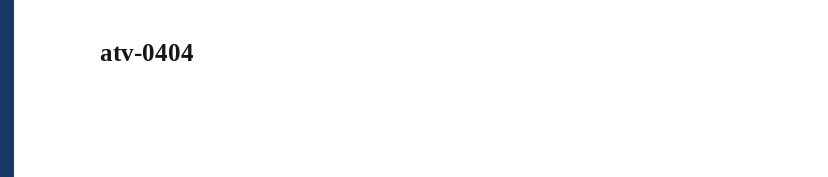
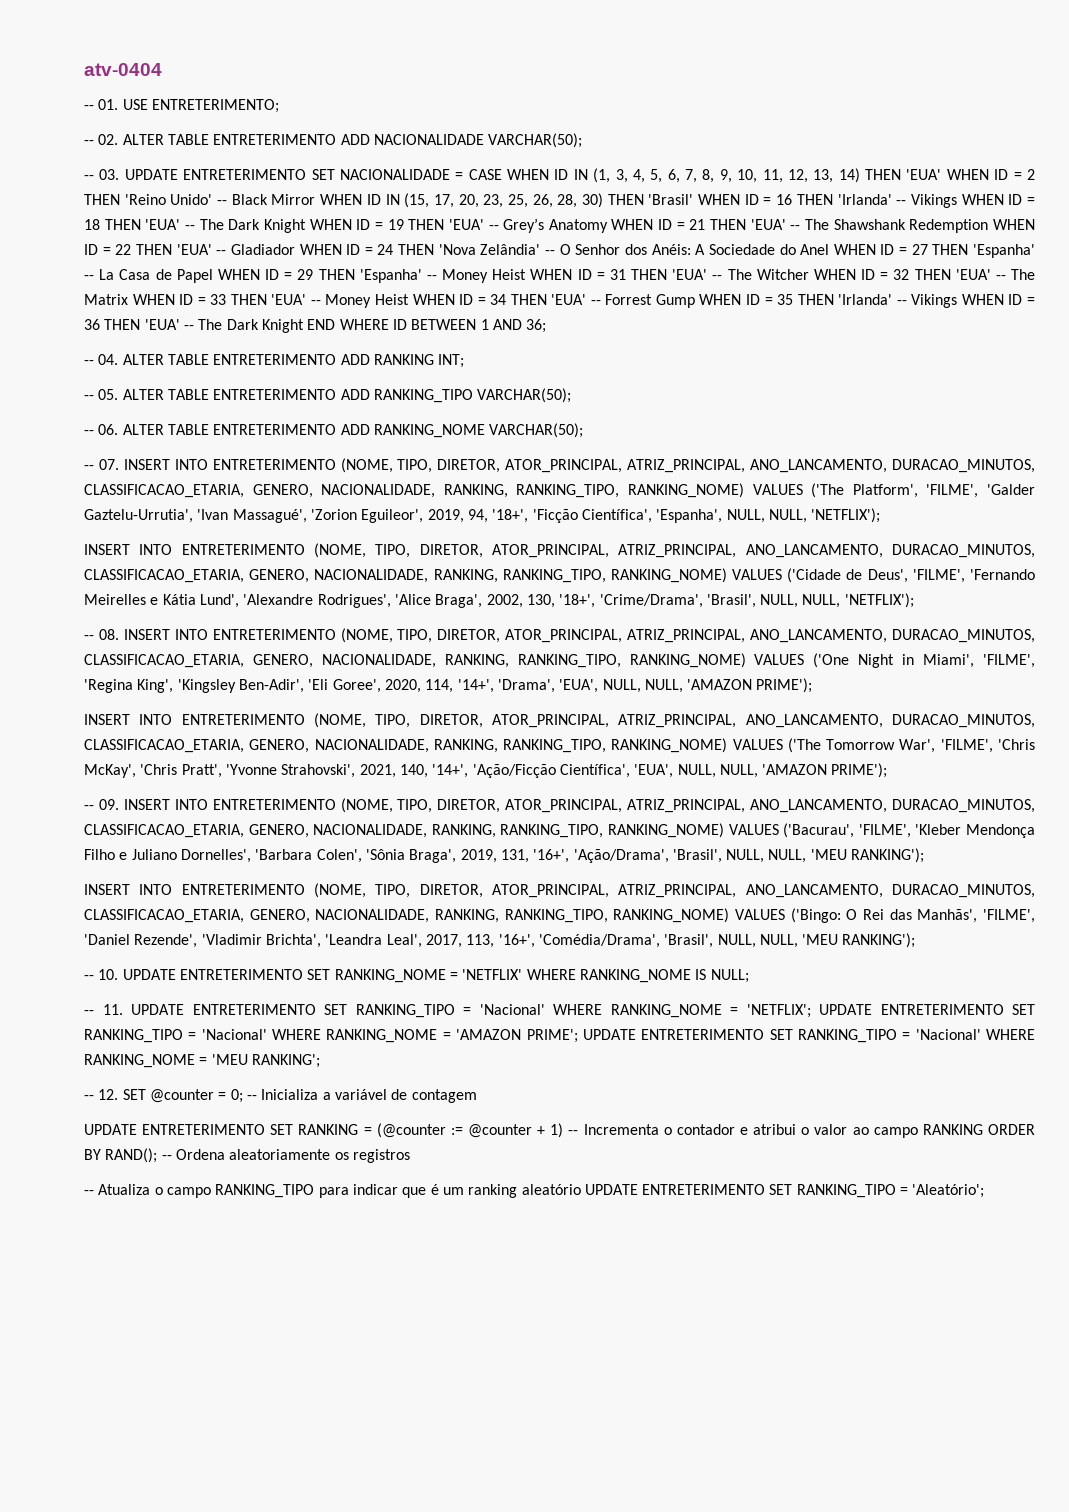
+ -- 01. USE ENTRETERIMENTO;
+ -- 02. ALTER TABLE ENTRETERIMENTO ADD NACIONALIDADE VARCHAR(50);
+ -- 03. UPDATE ENTRETERIMENTO SET NACIONALIDADE = CASE WHEN ID IN (1, 3, 4, 5, 6, 7, 8, 9, 10, 11, 12, 13, 14) THEN 'EUA' WHEN ID = 2 THEN 'Reino Unido' -- Black Mirror WHEN ID IN (15, 17, 20, 23, 25, 26, 28, 30) THEN 'Brasil' WHEN ID = 16 THEN 'Irlanda' -- Vikings WHEN ID = 18 THEN 'EUA' -- The Dark Knight WHEN ID = 19 THEN 'EUA' -- Grey’s Anatomy WHEN ID = 21 THEN 'EUA' -- The Shawshank Redemption WHEN ID = 22 THEN 'EUA' -- Gladiador WHEN ID = 24 THEN 'Nova Zelândia' -- O Senhor dos Anéis: A Sociedade do Anel WHEN ID = 27 THEN 'Espanha' -- La Casa de Papel WHEN ID = 29 THEN 'Espanha' -- Money Heist WHEN ID = 31 THEN 'EUA' -- The Witcher WHEN ID = 32 THEN 'EUA' -- The Matrix WHEN ID = 33 THEN 'EUA' -- Money Heist WHEN ID = 34 THEN 'EUA' -- Forrest Gump WHEN ID = 35 THEN 'Irlanda' -- Vikings WHEN ID = 36 THEN 'EUA' -- The Dark Knight END WHERE ID BETWEEN 1 AND 36;
+ -- 04. ALTER TABLE ENTRETERIMENTO ADD RANKING INT;
+ -- 05. ALTER TABLE ENTRETERIMENTO ADD RANKING_TIPO VARCHAR(50);
+ -- 06. ALTER TABLE ENTRETERIMENTO ADD RANKING_NOME VARCHAR(50);
+ -- 07. INSERT INTO ENTRETERIMENTO (NOME, TIPO, DIRETOR, ATOR_PRINCIPAL, ATRIZ_PRINCIPAL, ANO_LANCAMENTO, DURACAO_MINUTOS, CLASSIFICACAO_ETARIA, GENERO, NACIONALIDADE, RANKING, RANKING_TIPO, RANKING_NOME) VALUES ('The Platform', 'FILME', 'Galder Gaztelu-Urrutia', 'Ivan Massagué', 'Zorion Eguileor', 2019, 94, '18+', 'Ficção Científica', 'Espanha', NULL, NULL, 'NETFLIX');
+ INSERT INTO ENTRETERIMENTO (NOME, TIPO, DIRETOR, ATOR_PRINCIPAL, ATRIZ_PRINCIPAL, ANO_LANCAMENTO, DURACAO_MINUTOS, CLASSIFICACAO_ETARIA, GENERO, NACIONALIDADE, RANKING, RANKING_TIPO, RANKING_NOME) VALUES ('Cidade de Deus', 'FILME', 'Fernando Meirelles e Kátia Lund', 'Alexandre Rodrigues', 'Alice Braga', 2002, 130, '18+', 'Crime/Drama', 'Brasil', NULL, NULL, 'NETFLIX');
+ -- 08. INSERT INTO ENTRETERIMENTO (NOME, TIPO, DIRETOR, ATOR_PRINCIPAL, ATRIZ_PRINCIPAL, ANO_LANCAMENTO, DURACAO_MINUTOS, CLASSIFICACAO_ETARIA, GENERO, NACIONALIDADE, RANKING, RANKING_TIPO, RANKING_NOME) VALUES ('One Night in Miami', 'FILME', 'Regina King', 'Kingsley Ben-Adir', 'Eli Goree', 2020, 114, '14+', 'Drama', 'EUA', NULL, NULL, 'AMAZON PRIME');
+ INSERT INTO ENTRETERIMENTO (NOME, TIPO, DIRETOR, ATOR_PRINCIPAL, ATRIZ_PRINCIPAL, ANO_LANCAMENTO, DURACAO_MINUTOS, CLASSIFICACAO_ETARIA, GENERO, NACIONALIDADE, RANKING, RANKING_TIPO, RANKING_NOME) VALUES ('The Tomorrow War', 'FILME', 'Chris McKay', 'Chris Pratt', 'Yvonne Strahovski', 2021, 140, '14+', 'Ação/Ficção Científica', 'EUA', NULL, NULL, 'AMAZON PRIME');
+ -- 09. INSERT INTO ENTRETERIMENTO (NOME, TIPO, DIRETOR, ATOR_PRINCIPAL, ATRIZ_PRINCIPAL, ANO_LANCAMENTO, DURACAO_MINUTOS, CLASSIFICACAO_ETARIA, GENERO, NACIONALIDADE, RANKING, RANKING_TIPO, RANKING_NOME) VALUES ('Bacurau', 'FILME', 'Kleber Mendonça Filho e Juliano Dornelles', 'Barbara Colen', 'Sônia Braga', 2019, 131, '16+', 'Ação/Drama', 'Brasil', NULL, NULL, 'MEU RANKING');
+ INSERT INTO ENTRETERIMENTO (NOME, TIPO, DIRETOR, ATOR_PRINCIPAL, ATRIZ_PRINCIPAL, ANO_LANCAMENTO, DURACAO_MINUTOS, CLASSIFICACAO_ETARIA, GENERO, NACIONALIDADE, RANKING, RANKING_TIPO, RANKING_NOME) VALUES ('Bingo: O Rei das Manhãs', 'FILME', 'Daniel Rezende', 'Vladimir Brichta', 'Leandra Leal', 2017, 113, '16+', 'Comédia/Drama', 'Brasil', NULL, NULL, 'MEU RANKING');
+ -- 10. UPDATE ENTRETERIMENTO SET RANKING_NOME = 'NETFLIX' WHERE RANKING_NOME IS NULL;
+ -- 11. UPDATE ENTRETERIMENTO SET RANKING_TIPO = 'Nacional' WHERE RANKING_NOME = 'NETFLIX'; UPDATE ENTRETERIMENTO SET RANKING_TIPO = 'Nacional' WHERE RANKING_NOME = 'AMAZON PRIME'; UPDATE ENTRETERIMENTO SET RANKING_TIPO = 'Nacional' WHERE RANKING_NOME = 'MEU RANKING';
+ -- 12. SET @counter = 0; -- Inicializa a variável de contagem
+ UPDATE ENTRETERIMENTO SET RANKING = (@counter := @counter + 1) -- Incrementa o contador e atribui o valor ao campo RANKING ORDER BY RAND(); -- Ordena aleatoriamente os registros
+ -- Atualiza o campo RANKING_TIPO para indicar que é um ranking aleatório UPDATE ENTRETERIMENTO SET RANKING_TIPO = 'Aleatório';

